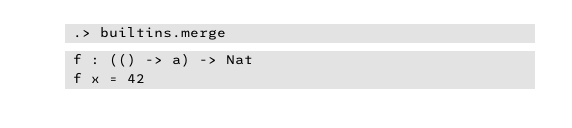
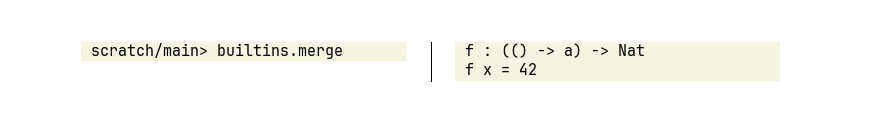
- .> builtins.merge
+ scratch/main> builtins.merge

